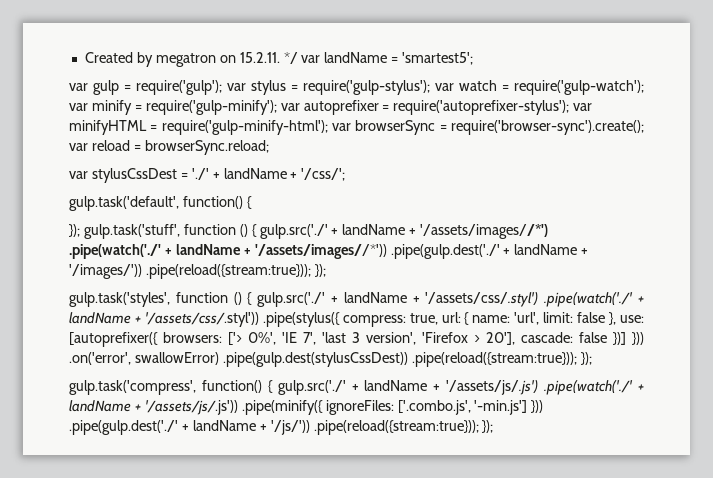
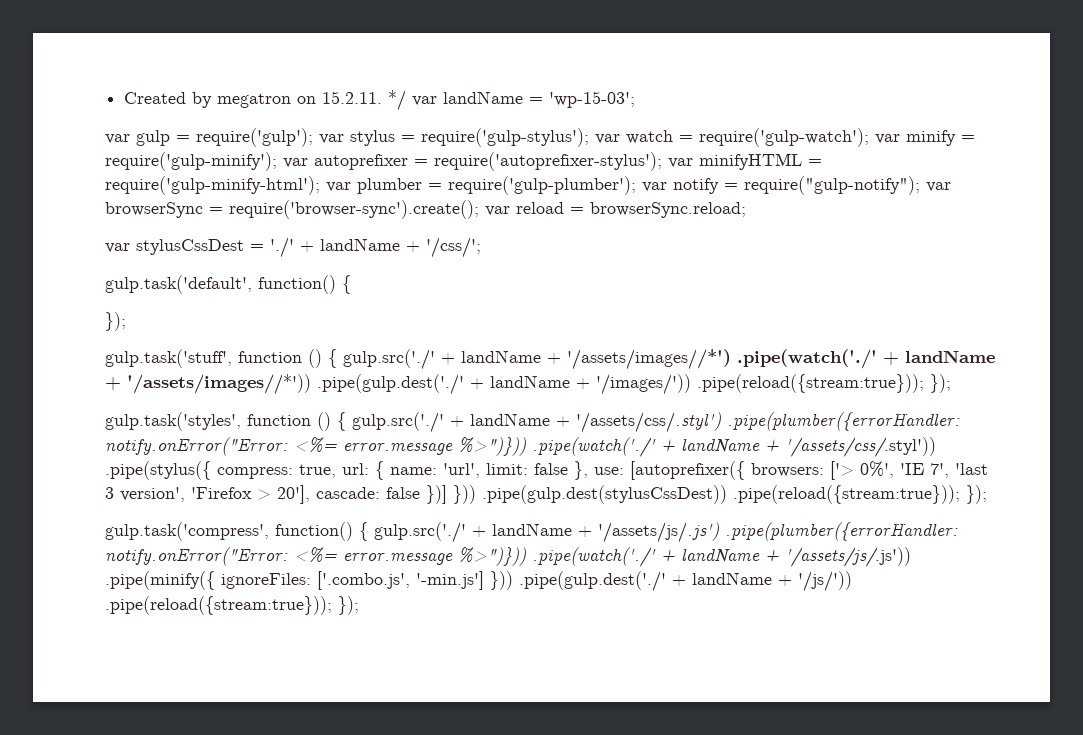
- Created by megatron on 15.2.11. */ var landName = 'smartest5';
+ Created by megatron on 15.2.11. */ var landName = 'wp-15-03';
- var gulp = require('gulp'); var stylus = require('gulp-stylus'); var watch = require('gulp-watch'); var minify = require('gulp-minify'); var autoprefixer = require('autoprefixer-stylus'); var minifyHTML = require('gulp-minify-html'); var browserSync = require('browser-sync').create(); var reload = browserSync.reload;
+ var gulp = require('gulp'); var stylus = require('gulp-stylus'); var watch = require('gulp-watch'); var minify = require('gulp-minify'); var autoprefixer = require('autoprefixer-stylus'); var minifyHTML = require('gulp-minify-html'); var plumber = require('gulp-plumber'); var notify = require("gulp-notify"); var browserSync = require('browser-sync').create(); var reload = browserSync.reload;
  gulp.task('default', function() {
- }); gulp.task('stuff', function () { gulp.src('./' + landName + '/assets/images//*') .pipe(watch('./' + landName + '/assets/images//*')) .pipe(gulp.dest('./' + landName + '/images/')) .pipe(reload({stream:true})); });
+ });
+ gulp.task('stuff', function () { gulp.src('./' + landName + '/assets/images//*') .pipe(watch('./' + landName + '/assets/images//*')) .pipe(gulp.dest('./' + landName + '/images/')) .pipe(reload({stream:true})); });
- gulp.task('styles', function () { gulp.src('./' + landName + '/assets/css/.styl') .pipe(watch('./' + landName + '/assets/css/.styl')) .pipe(stylus({ compress: true, url: { name: 'url', limit: false }, use: [autoprefixer({ browsers: ['> 0%', 'IE 7', 'last 3 version', 'Firefox > 20'], cascade: false })] })) .on('error', swallowError) .pipe(gulp.dest(stylusCssDest)) .pipe(reload({stream:true})); });
+ gulp.task('styles', function () { gulp.src('./' + landName + '/assets/css/.styl') .pipe(plumber({errorHandler: notify.onError("Error: <%= error.message %>")})) .pipe(watch('./' + landName + '/assets/css/.styl')) .pipe(stylus({ compress: true, url: { name: 'url', limit: false }, use: [autoprefixer({ browsers: ['> 0%', 'IE 7', 'last 3 version', 'Firefox > 20'], cascade: false })] })) .pipe(gulp.dest(stylusCssDest)) .pipe(reload({stream:true})); });
- gulp.task('compress', function() { gulp.src('./' + landName + '/assets/js/.js') .pipe(watch('./' + landName + '/assets/js/.js')) .pipe(minify({ ignoreFiles: ['.combo.js', '-min.js'] })) .pipe(gulp.dest('./' + landName + '/js/')) .pipe(reload({stream:true})); });
+ gulp.task('compress', function() { gulp.src('./' + landName + '/assets/js/.js') .pipe(plumber({errorHandler: notify.onError("Error: <%= error.message %>")})) .pipe(watch('./' + landName + '/assets/js/.js')) .pipe(minify({ ignoreFiles: ['.combo.js', '-min.js'] })) .pipe(gulp.dest('./' + landName + '/js/')) .pipe(reload({stream:true})); });

